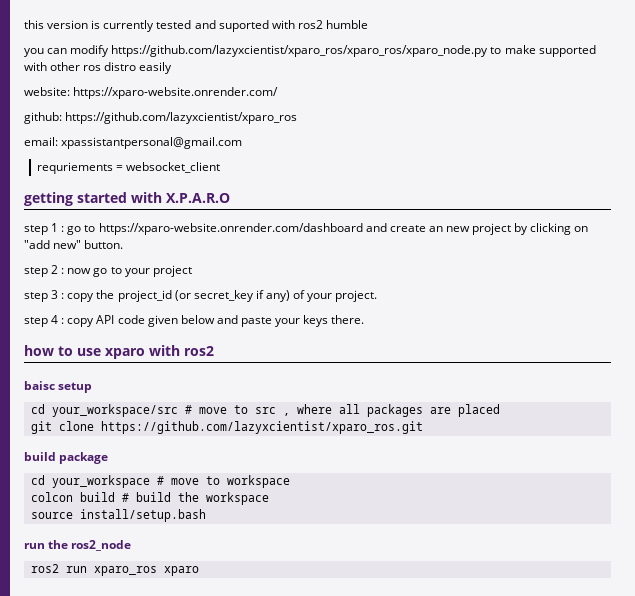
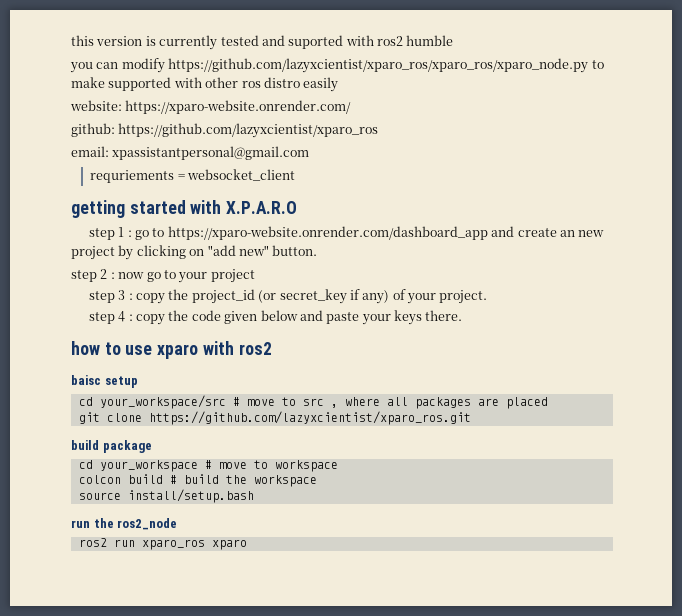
- step 1 : go to https://xparo-website.onrender.com/dashboard and create an new project by clicking on "add new" button.
+ step 1 : go to https://xparo-website.onrender.com/dashboard_app and create an new project by clicking on "add new" button.
- step 4 : copy API code given below and paste your keys there.
+ step 4 : copy the code given below and paste your keys there.

